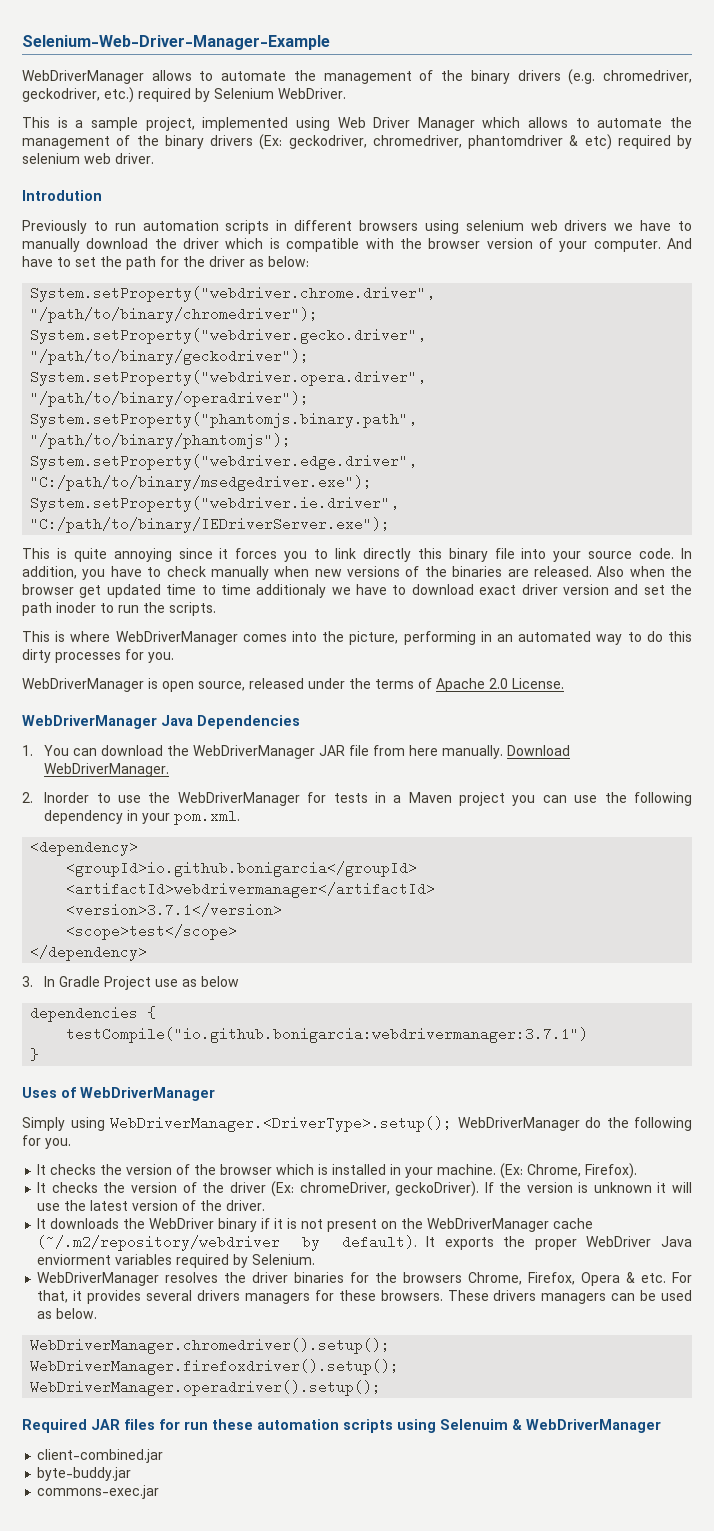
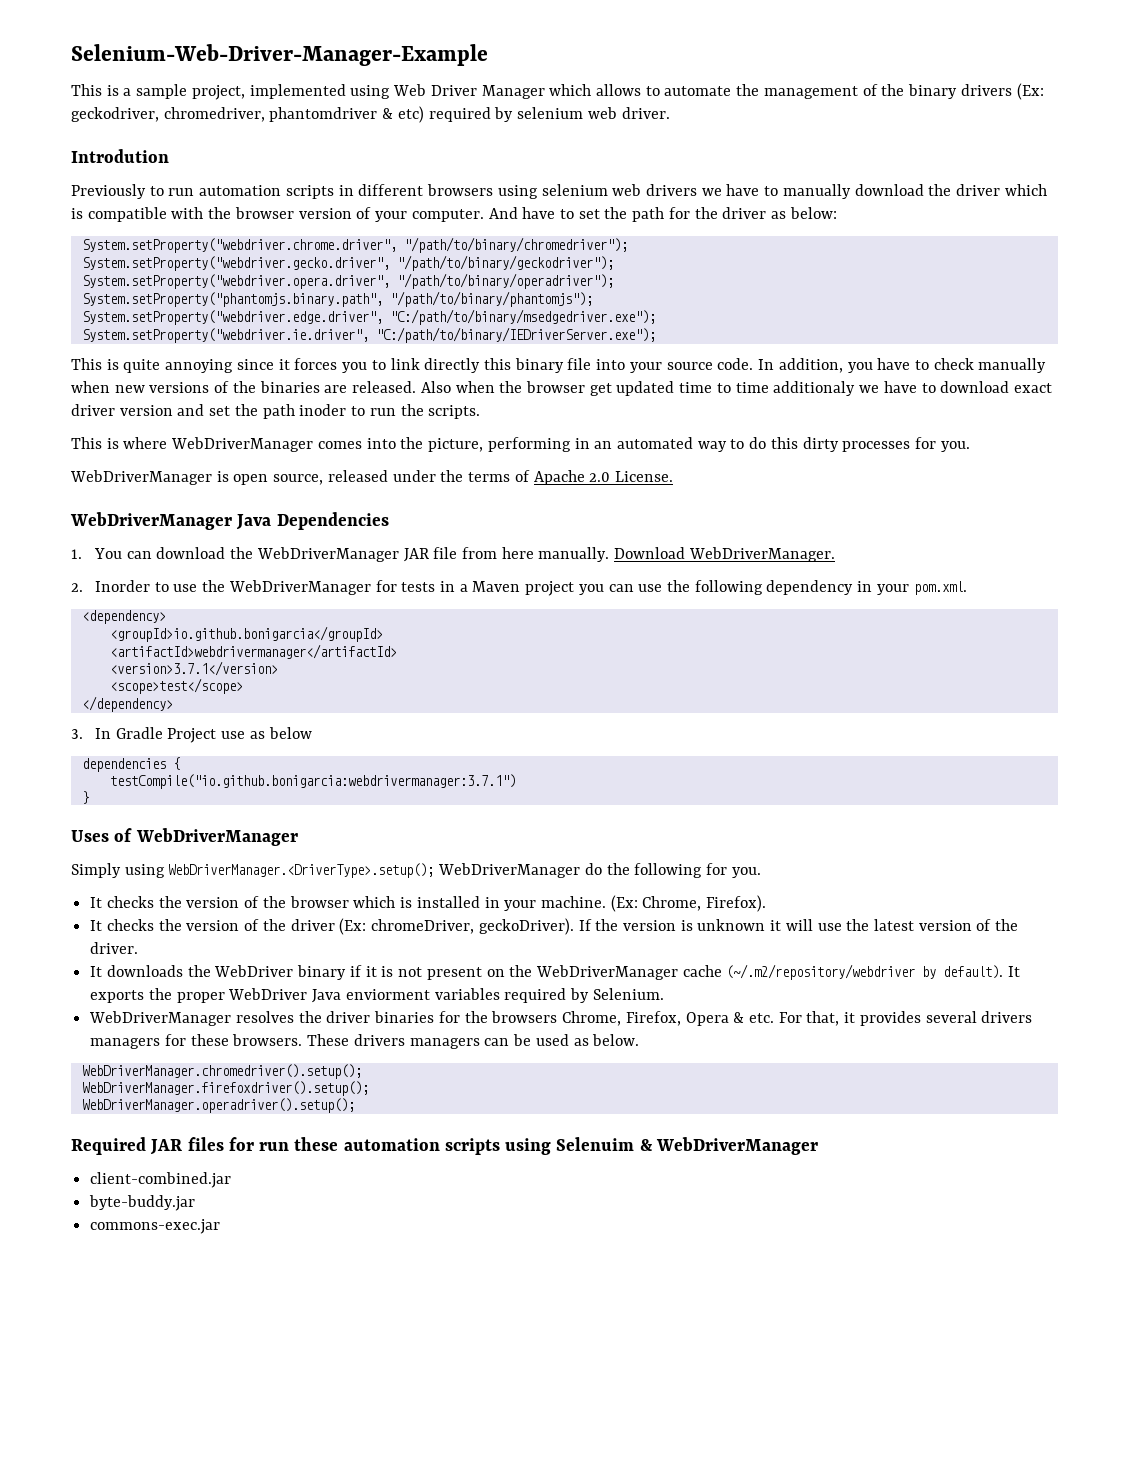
- WebDriverManager allows to automate the management of the binary drivers (e.g. chromedriver, geckodriver, etc.) required by Selenium WebDriver.

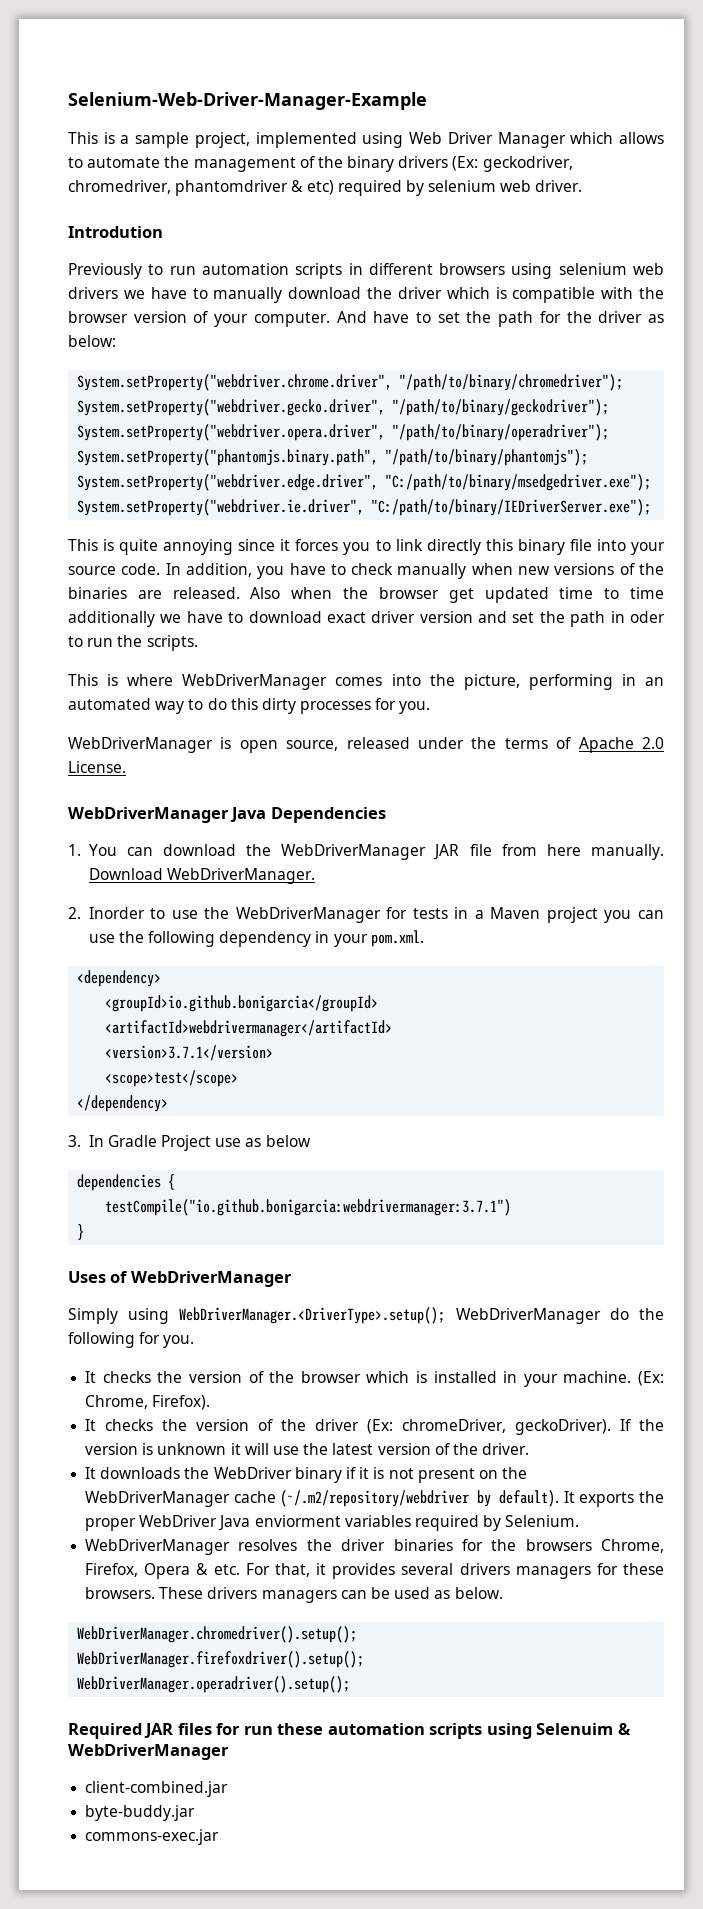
- Also when the browser get updated time to time additionaly we have to download exact driver version and set the path inoder to run the scripts.
+ Also when the browser get updated time to time additionally we have to download exact driver version and set the path in oder to run the scripts.

